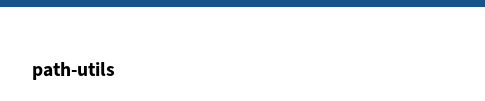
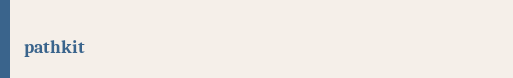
- path-utils
+ pathkit

